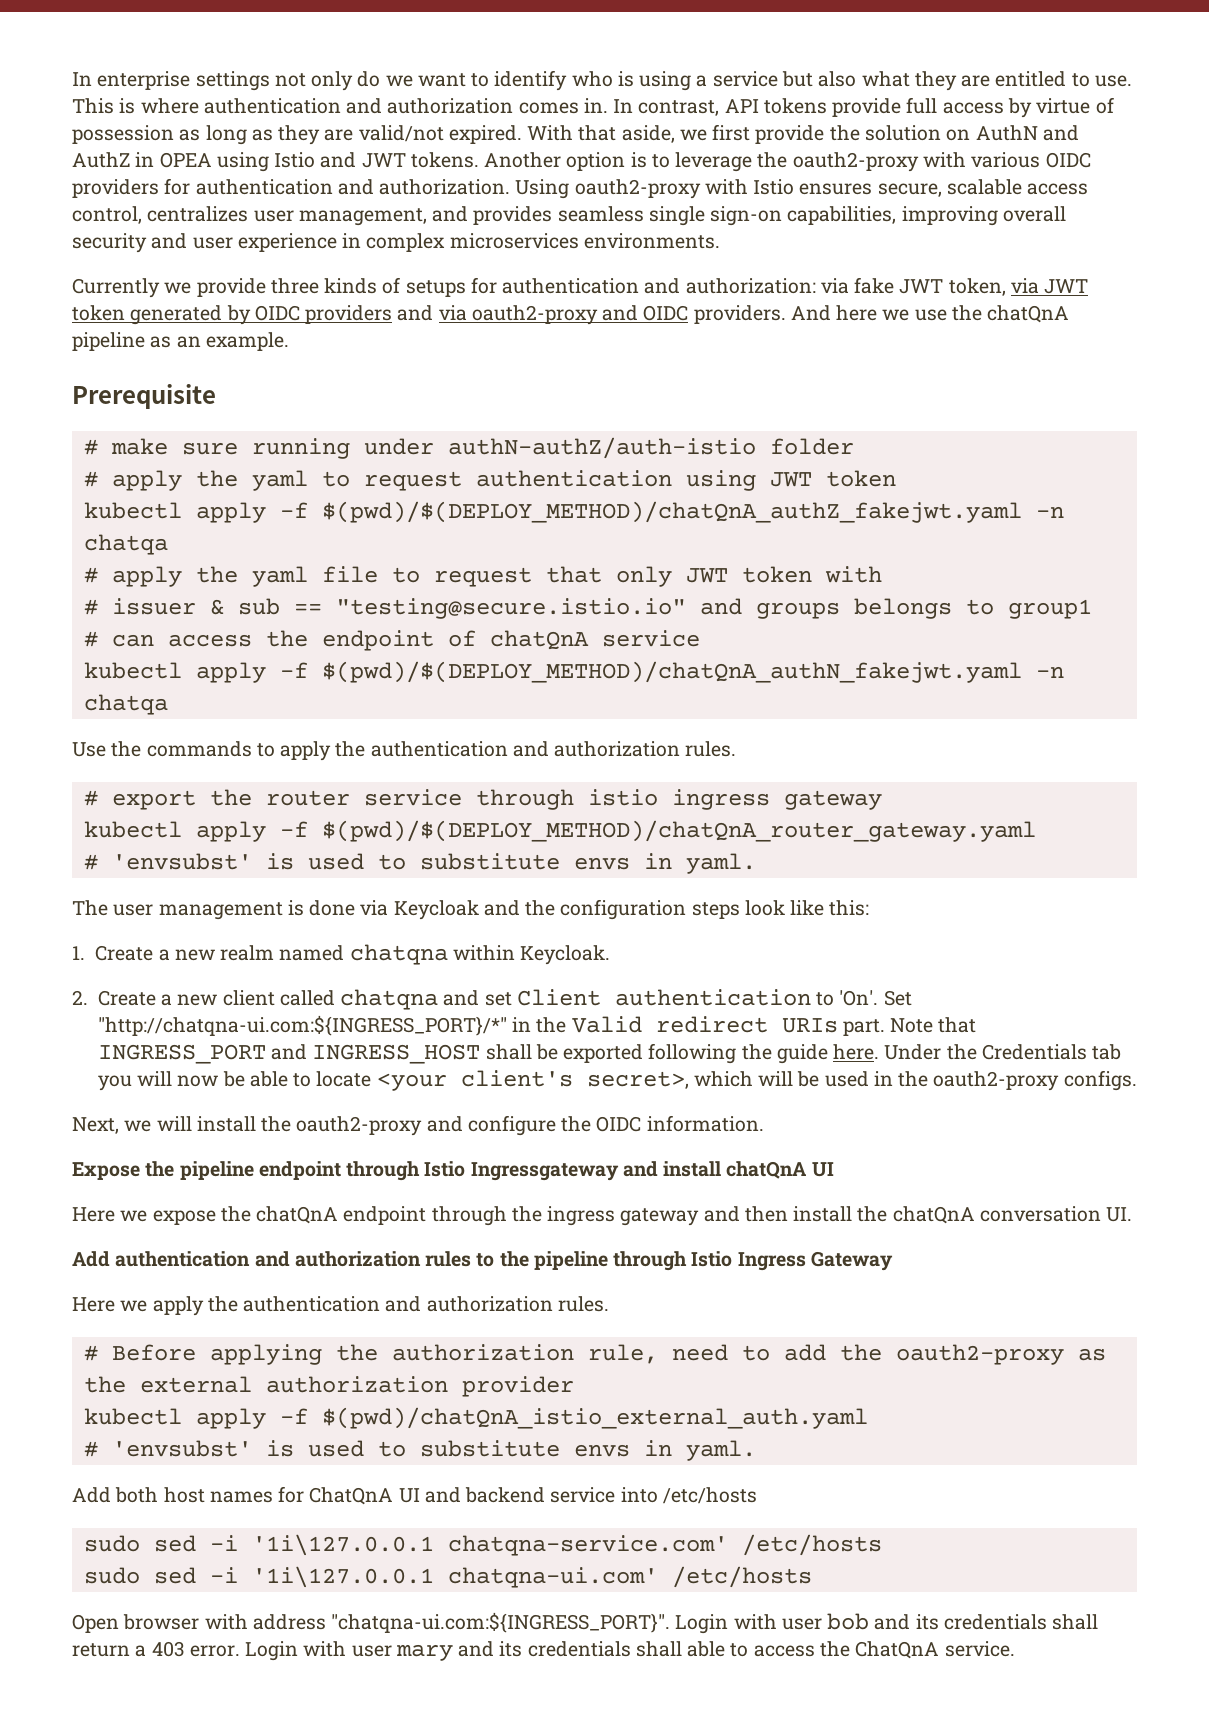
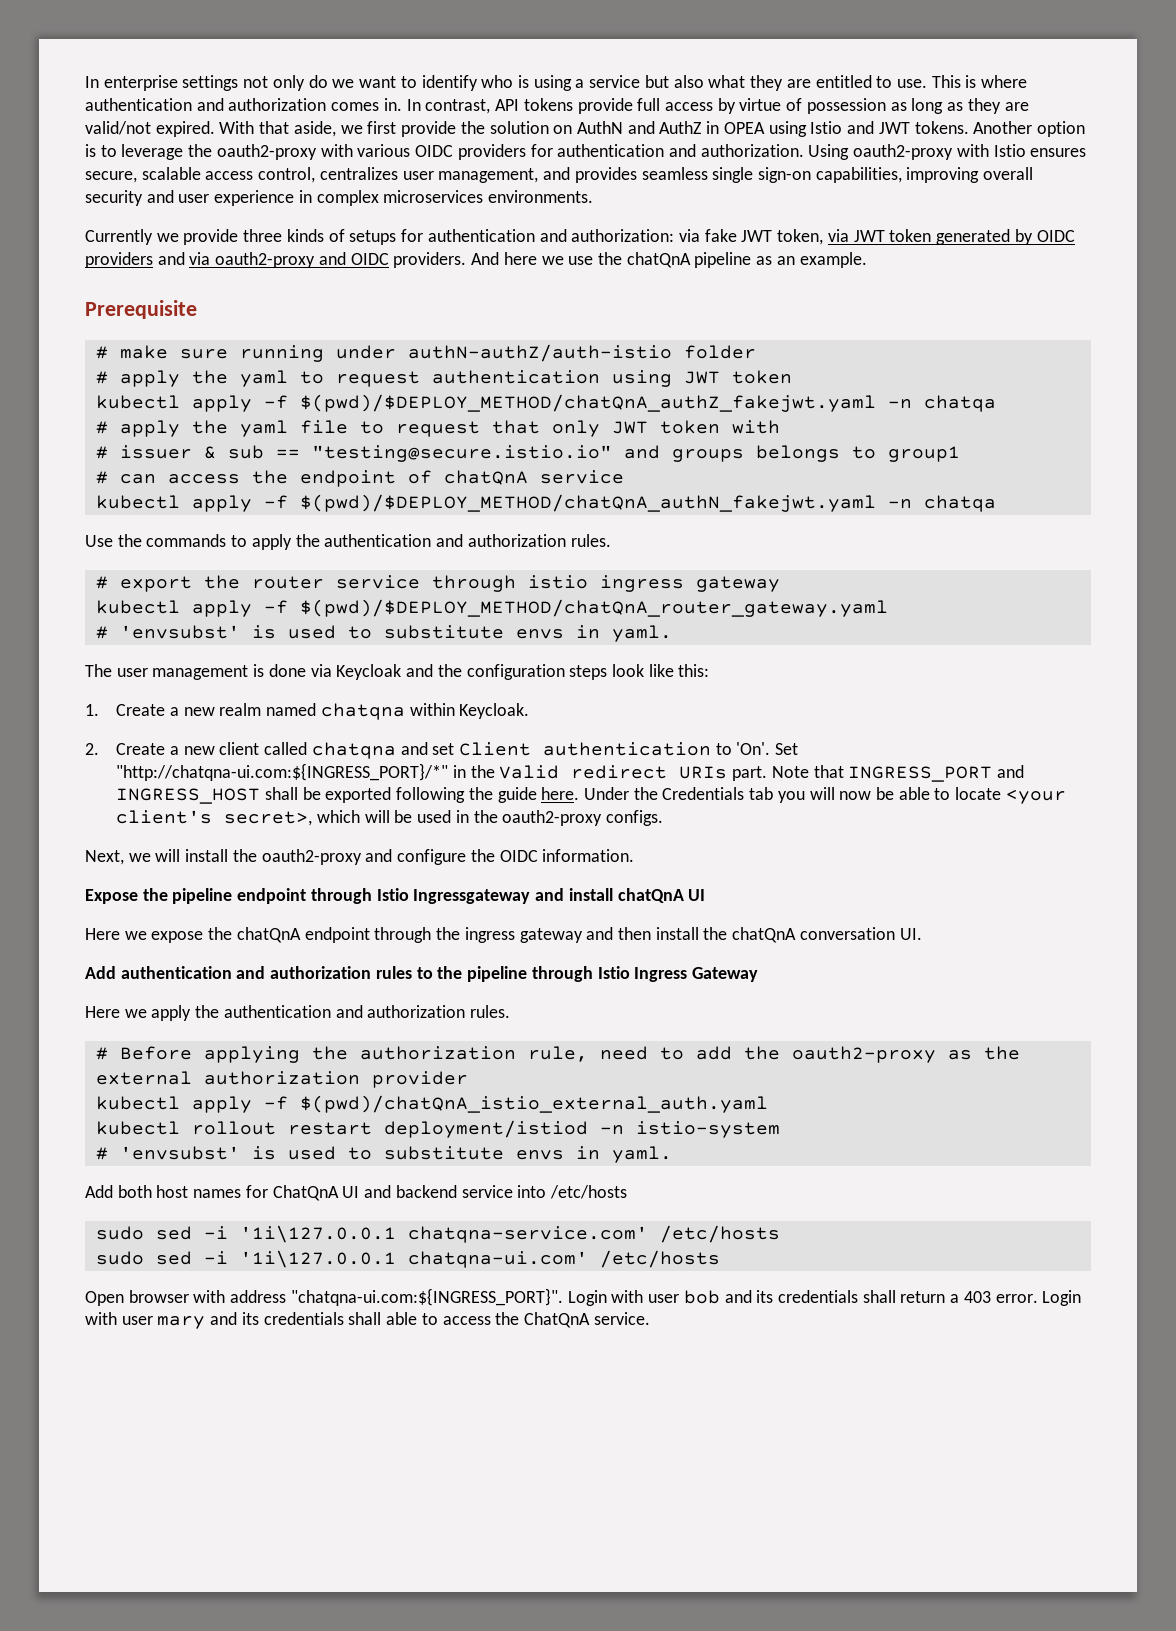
- kubectl apply -f $(pwd)/$(DEPLOY_METHOD)/chatQnA_authZ_fakejwt.yaml -n chatqa
+ kubectl apply -f $(pwd)/$DEPLOY_METHOD/chatQnA_authZ_fakejwt.yaml -n chatqa
- kubectl apply -f $(pwd)/$(DEPLOY_METHOD)/chatQnA_authN_fakejwt.yaml -n chatqa
+ kubectl apply -f $(pwd)/$DEPLOY_METHOD/chatQnA_authN_fakejwt.yaml -n chatqa
- kubectl apply -f $(pwd)/$(DEPLOY_METHOD)/chatQnA_router_gateway.yaml
+ kubectl apply -f $(pwd)/$DEPLOY_METHOD/chatQnA_router_gateway.yaml
+ kubectl rollout restart deployment/istiod -n istio-system

